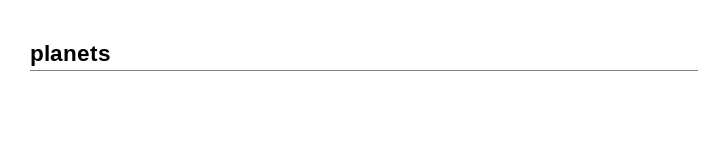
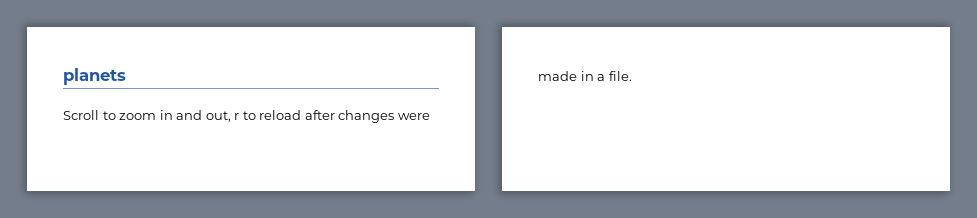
+ Scroll to zoom in and out, r to reload after changes were made in a file.

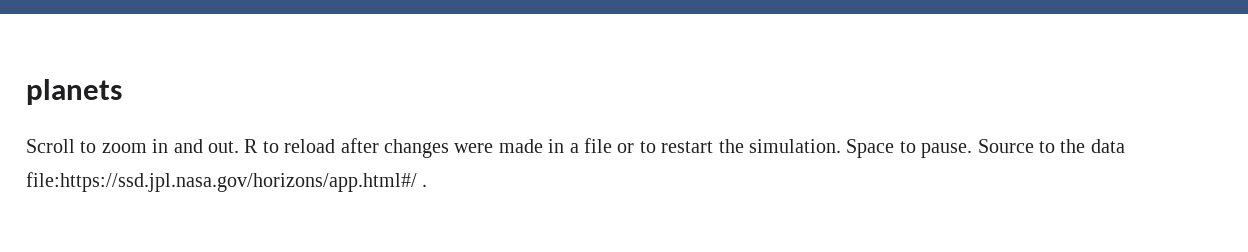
- Scroll to zoom in and out, r to reload after changes were made in a file.
+ Scroll to zoom in and out. R to reload after changes were made in a file or to restart the simulation. Space to pause. Source to the data file:https://ssd.jpl.nasa.gov/horizons/app.html#/ .

